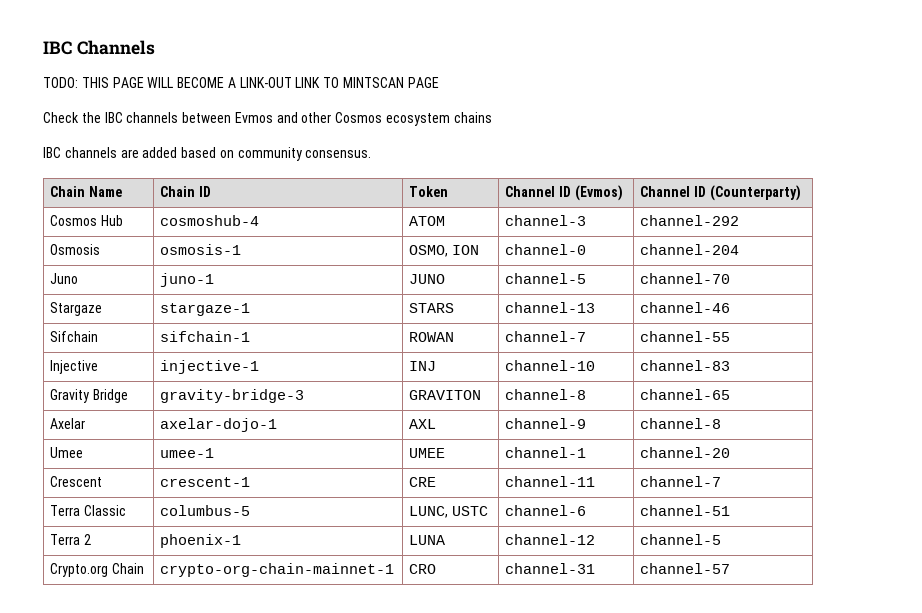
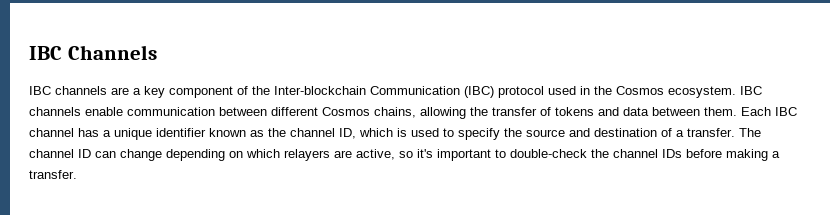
- TODO: THIS PAGE WILL BECOME A LINK-OUT LINK TO MINTSCAN PAGE
- Check the IBC channels between Evmos and other Cosmos ecosystem chains
- IBC channels are added based on community consensus.
- Chain Name | Chain ID | Token | Channel ID (Evmos) | Channel ID (Counterparty)
- Cosmos Hub | cosmoshub-4 | ATOM | channel-3 | channel-292
- Osmosis | osmosis-1 | OSMO, ION | channel-0 | channel-204
- Juno | juno-1 | JUNO | channel-5 | channel-70
- Stargaze | stargaze-1 | STARS | channel-13 | channel-46
- Sifchain | sifchain-1 | ROWAN | channel-7 | channel-55
- Injective | injective-1 | INJ | channel-10 | channel-83
- Gravity Bridge | gravity-bridge-3 | GRAVITON | channel-8 | channel-65
- Axelar | axelar-dojo-1 | AXL | channel-9 | channel-8
- Umee | umee-1 | UMEE | channel-1 | channel-20
- Crescent | crescent-1 | CRE | channel-11 | channel-7
- Terra Classic | columbus-5 | LUNC, USTC | channel-6 | channel-51
- Terra 2 | phoenix-1 | LUNA | channel-12 | channel-5
- Crypto.org Chain | crypto-org-chain-mainnet-1 | CRO | channel-31 | channel-57
+ IBC channels are a key component of the Inter-blockchain Communication (IBC) protocol used in the Cosmos ecosystem. IBC channels enable communication between different Cosmos chains, allowing the transfer of tokens and data between them. Each IBC channel has a unique identifier known as the channel ID, which is used to specify the source and destination of a transfer. The channel ID can change depending on which relayers are active, so it's important to double-check the channel IDs before making a transfer.

